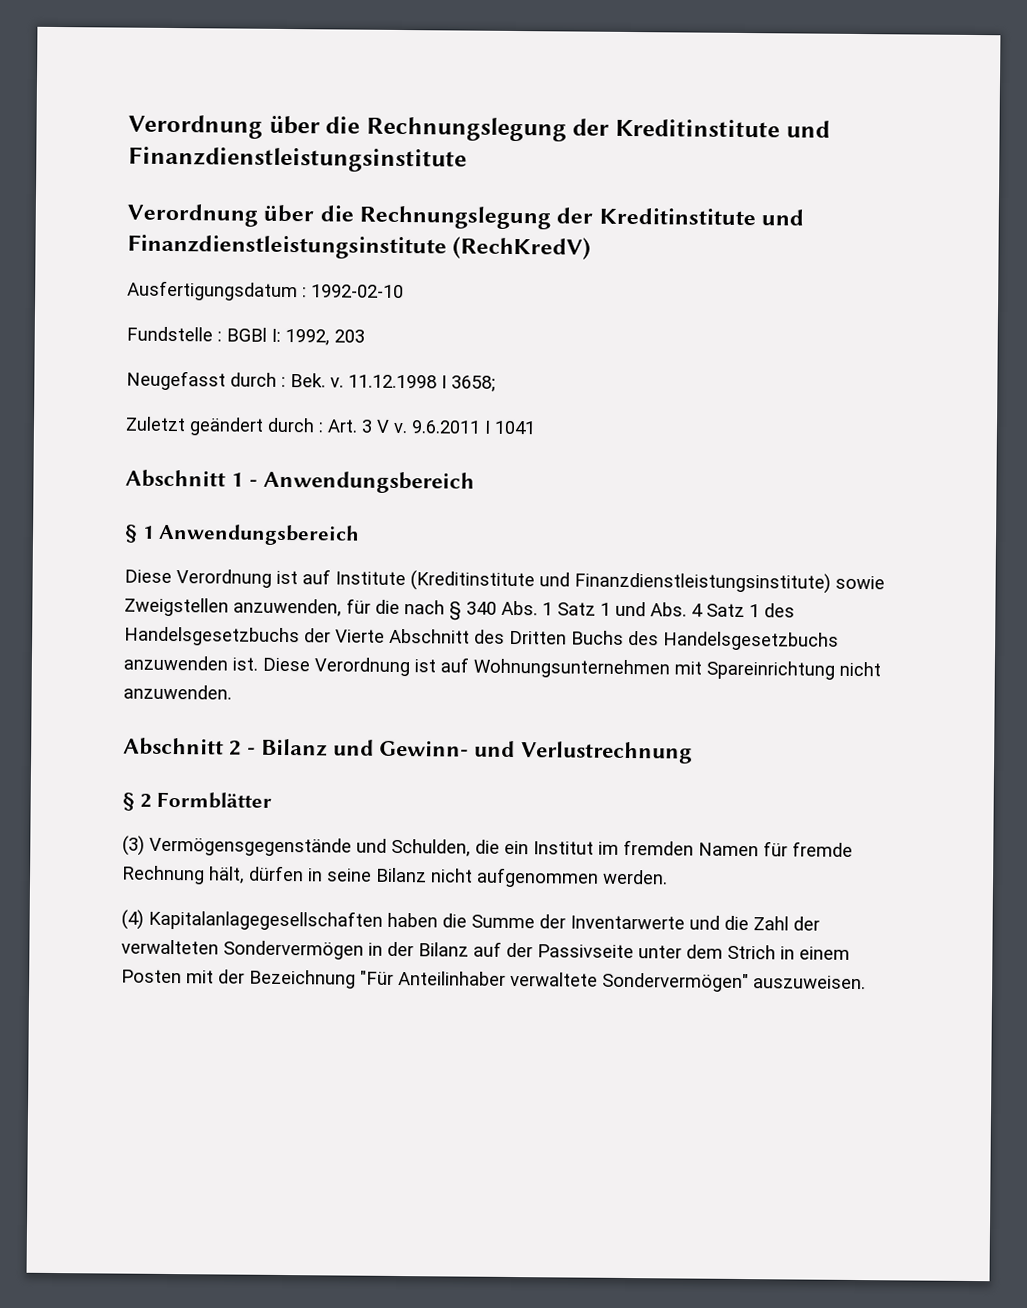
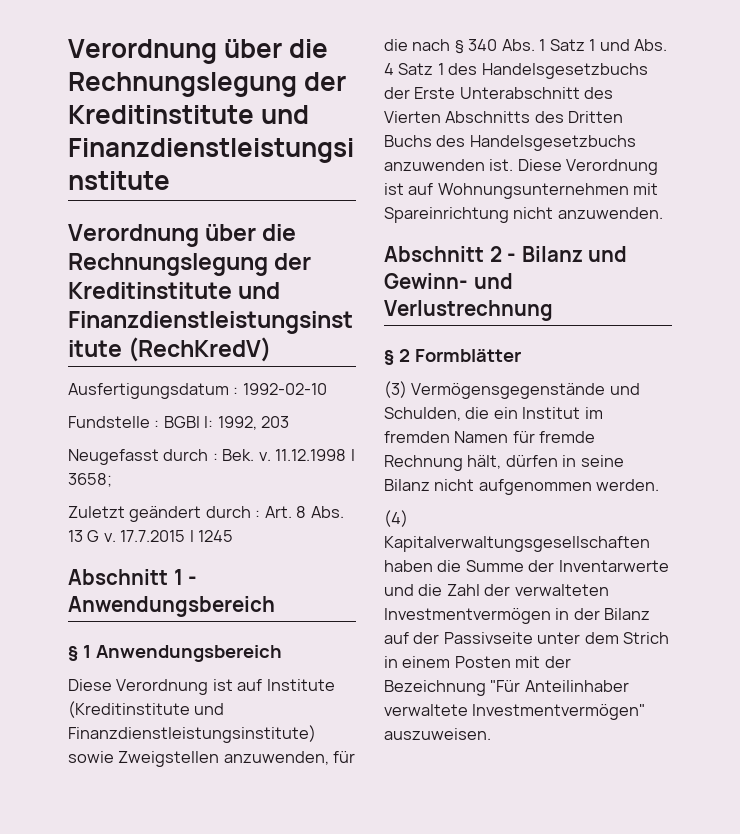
- Zuletzt geändert durch : Art. 3 V v. 9.6.2011 I 1041
+ Zuletzt geändert durch : Art. 8 Abs. 13 G v. 17.7.2015 I 1245
- Diese Verordnung ist auf Institute (Kreditinstitute und Finanzdienstleistungsinstitute) sowie Zweigstellen anzuwenden, für die nach § 340 Abs. 1 Satz 1 und Abs. 4 Satz 1 des Handelsgesetzbuchs der Vierte Abschnitt des Dritten Buchs des Handelsgesetzbuchs anzuwenden ist.
+ Diese Verordnung ist auf Institute (Kreditinstitute und Finanzdienstleistungsinstitute) sowie Zweigstellen anzuwenden, für die nach § 340 Abs. 1 Satz 1 und Abs. 4 Satz 1 des Handelsgesetzbuchs der Erste Unterabschnitt des Vierten Abschnitts des Dritten Buchs des Handelsgesetzbuchs anzuwenden ist.
- (4) Kapitalanlagegesellschaften haben die Summe der Inventarwerte und die Zahl der verwalteten Sondervermögen in der Bilanz auf der Passivseite unter dem Strich in einem Posten mit der Bezeichnung "Für Anteilinhaber verwaltete Sondervermögen" auszuweisen.
+ (4) Kapitalverwaltungsgesellschaften haben die Summe der Inventarwerte und die Zahl der verwalteten Investmentvermögen in der Bilanz auf der Passivseite unter dem Strich in einem Posten mit der Bezeichnung "Für Anteilinhaber verwaltete Investmentvermögen" auszuweisen.

